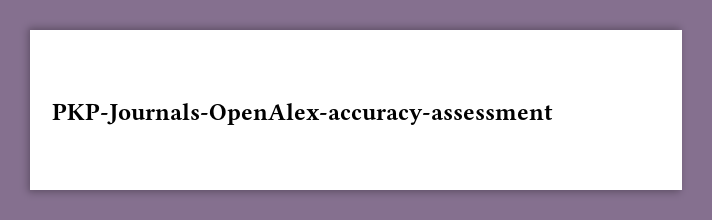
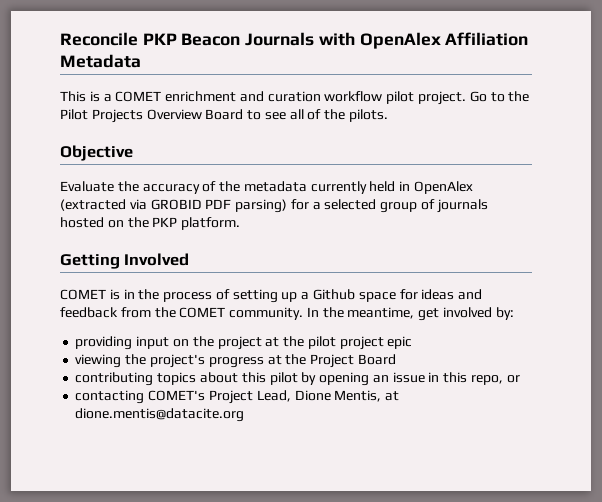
- PKP-Journals-OpenAlex-accuracy-assessment
+ Reconcile PKP Beacon Journals with OpenAlex Affiliation Metadata
+ This is a COMET enrichment and curation workflow pilot project. Go to the Pilot Projects Overview Board to see all of the pilots.
+ Objective
+ Evaluate the accuracy of the metadata currently held in OpenAlex (extracted via GROBID PDF parsing) for a selected group of journals hosted on the PKP platform.
+ Getting Involved
+ COMET is in the process of setting up a Github space for ideas and feedback from the COMET community. In the meantime, get involved by:
+ providing input on the project at the pilot project epic
+ viewing the project's progress at the Project Board
+ contributing topics about this pilot by opening an issue in this repo, or
+ contacting COMET's Project Lead, Dione Mentis, at dione.mentis@datacite.org

